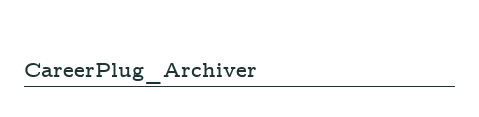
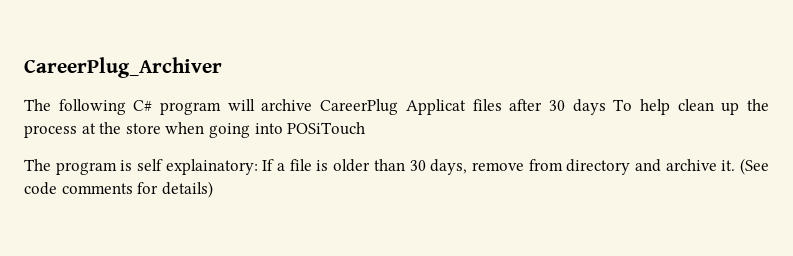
+ The following C# program will archive CareerPlug Applicat files after 30 days To help clean up the process at the store when going into POSiTouch
+ The program is self explainatory: If a file is older than 30 days, remove from directory and archive it. (See code comments for details)

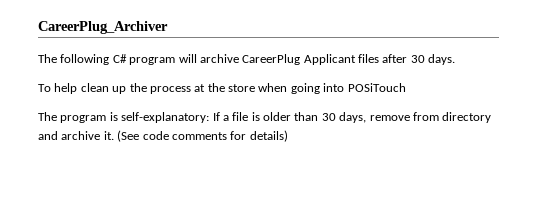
- The following C# program will archive CareerPlug Applicat files after 30 days To help clean up the process at the store when going into POSiTouch
+ The following C# program will archive CareerPlug Applicant files after 30 days.
+ To help clean up the process at the store when going into POSiTouch
- The program is self explainatory: If a file is older than 30 days, remove from directory and archive it.
+ The program is self-explanatory: If a file is older than 30 days, remove from directory and archive it.

